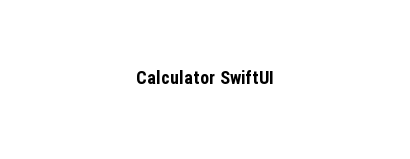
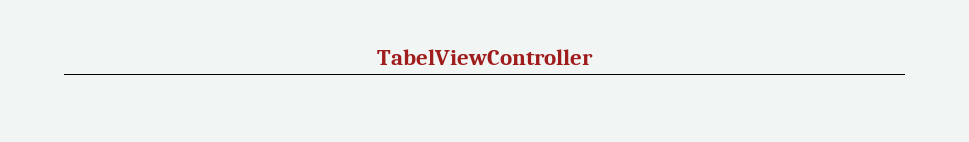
- Calculator SwiftUI
+ TabelViewController

